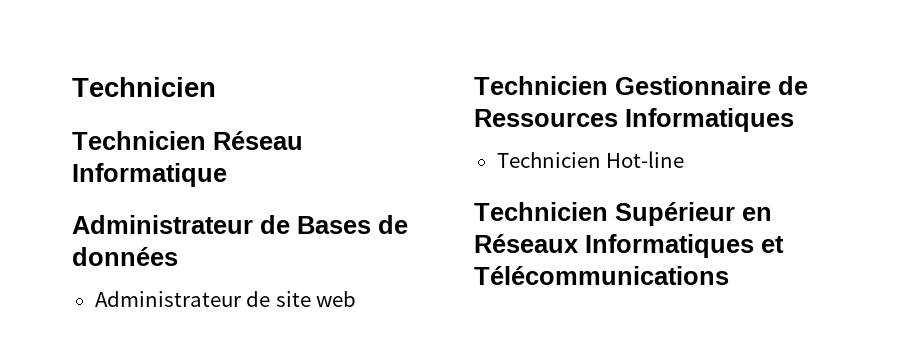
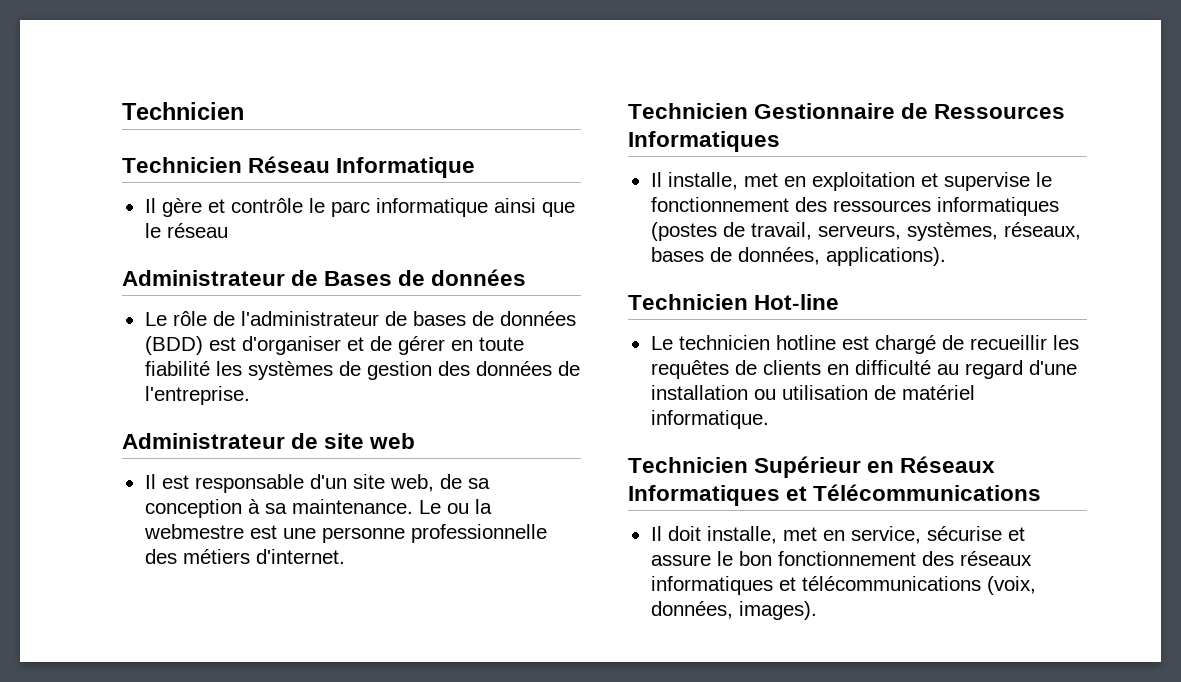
+ Il gère et contrôle le parc informatique ainsi que le réseau
+ Le rôle de l'administrateur de bases de données (BDD) est d'organiser et de gérer en toute fiabilité les systèmes de gestion des données de l'entreprise.
  Administrateur de site web
+ Il est responsable d'un site web, de sa conception à sa maintenance. Le ou la webmestre est une personne professionnelle des métiers d'internet.
+ Il installe, met en exploitation et supervise le fonctionnement des ressources informatiques (postes de travail, serveurs, systèmes, réseaux, bases de données, applications).
  Technicien Hot-line
+ Le technicien hotline est chargé de recueillir les requêtes de clients en difficulté au regard d'une installation ou utilisation de matériel informatique.
+ Il doit installe, met en service, sécurise et assure le bon fonctionnement des réseaux informatiques et télécommunications (voix, données, images).

